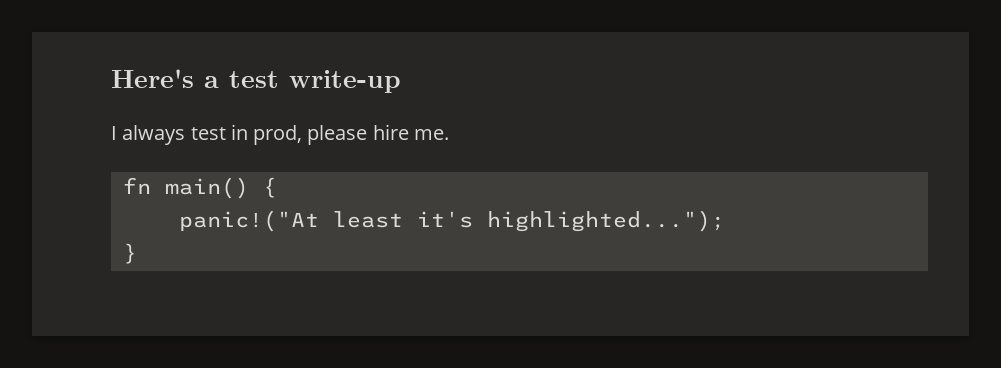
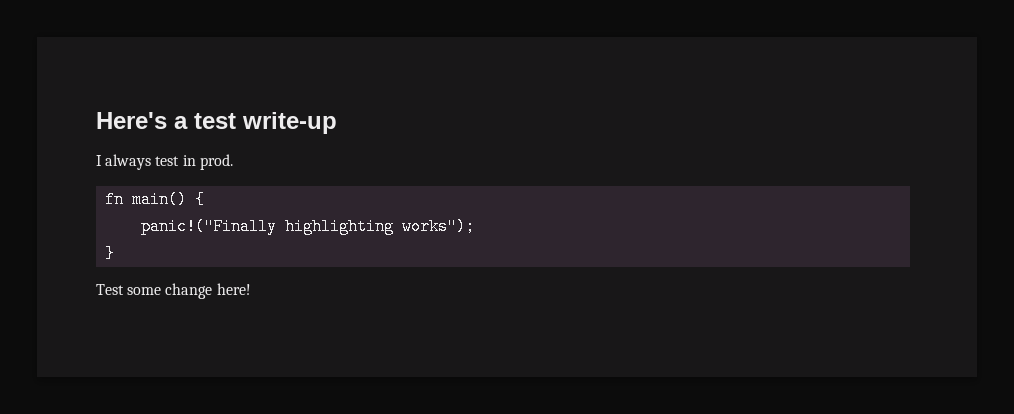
- I always test in prod, please hire me.
+ I always test in prod.
- panic!("At least it's highlighted...");
+ panic!("Finally highlighting works");
  }
+ Test some change here!

